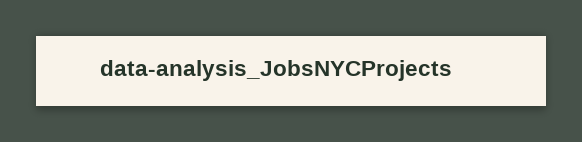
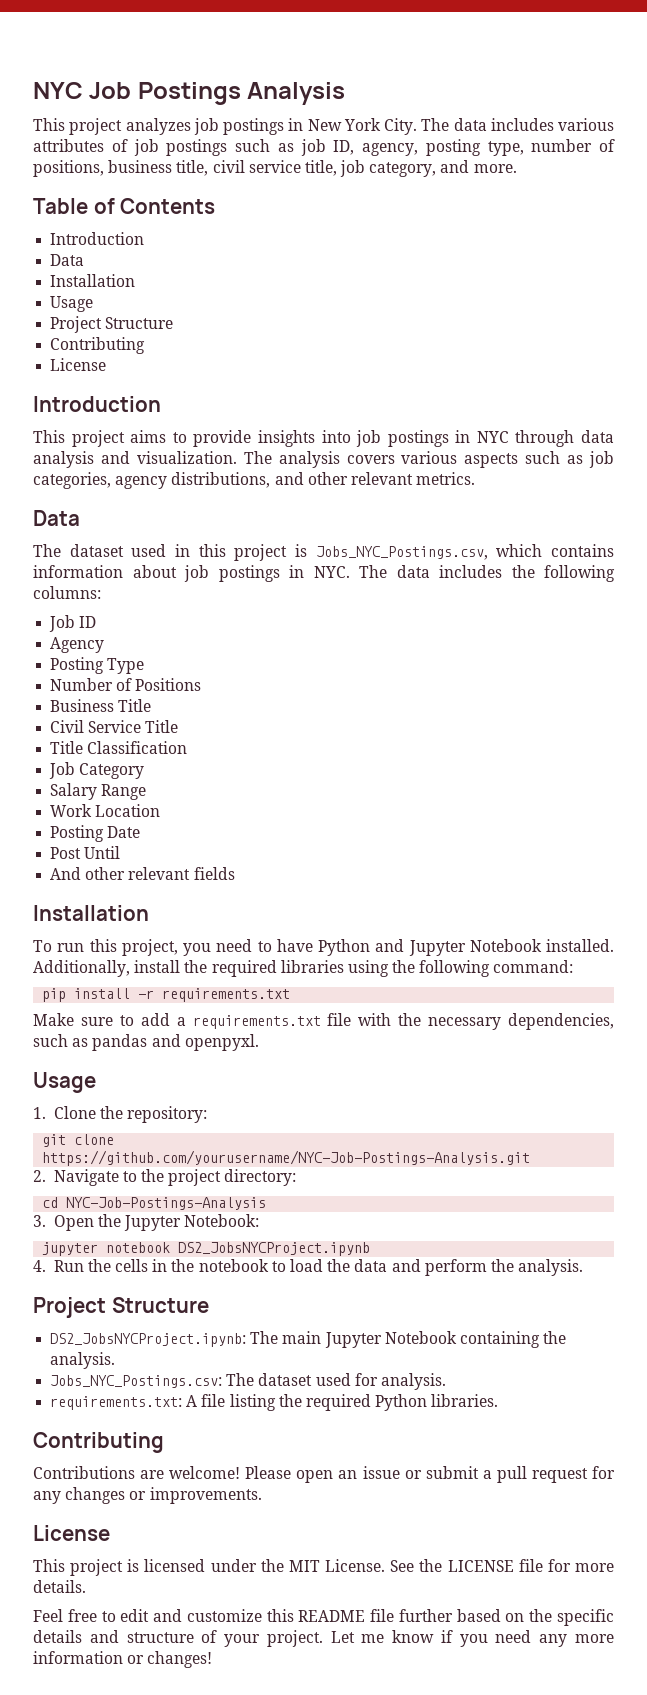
- data-analysis_JobsNYCProjects
+ NYC Job Postings Analysis
+ This project analyzes job postings in New York City. The data includes various attributes of job postings such as job ID, agency, posting type, number of positions, business title, civil service title, job category, and more.
+ Table of Contents
+ Introduction
+ Data
+ Installation
+ Usage
+ Project Structure
+ Contributing
+ License
+ Introduction
+ This project aims to provide insights into job postings in NYC through data analysis and visualization. The analysis covers various aspects such as job categories, agency distributions, and other relevant metrics.
+ Data
+ The dataset used in this project is Jobs_NYC_Postings.csv, which contains information about job postings in NYC. The data includes the following columns:
+ Job ID
+ Agency
+ Posting Type
+ Number of Positions
+ Business Title
+ Civil Service Title
+ Title Classification
+ Job Category
+ Salary Range
+ Work Location
+ Posting Date
+ Post Until
+ And other relevant fields
+ Installation
+ To run this project, you need to have Python and Jupyter Notebook installed. Additionally, install the required libraries using the following command:
+ pip install -r requirements.txt
+ Make sure to add a requirements.txt file with the necessary dependencies, such as pandas and openpyxl.
+ Usage
+ 1. Clone the repository:
+ git clone https://github.com/yourusername/NYC-Job-Postings-Analysis.git
+ 2. Navigate to the project directory:
+ cd NYC-Job-Postings-Analysis
+ 3. Open the Jupyter Notebook:
+ jupyter notebook DS2_JobsNYCProject.ipynb
+ 4. Run the cells in the notebook to load the data and perform the analysis.
+ Project Structure
+ DS2_JobsNYCProject.ipynb: The main Jupyter Notebook containing the analysis.
+ Jobs_NYC_Postings.csv: The dataset used for analysis.
+ requirements.txt: A file listing the required Python libraries.
+ Contributing
+ Contributions are welcome! Please open an issue or submit a pull request for any changes or improvements.
+ License
+ This project is licensed under the MIT License. See the LICENSE file for more details.
+ Feel free to edit and customize this README file further based on the specific details and structure of your project. Let me know if you need any more information or changes!

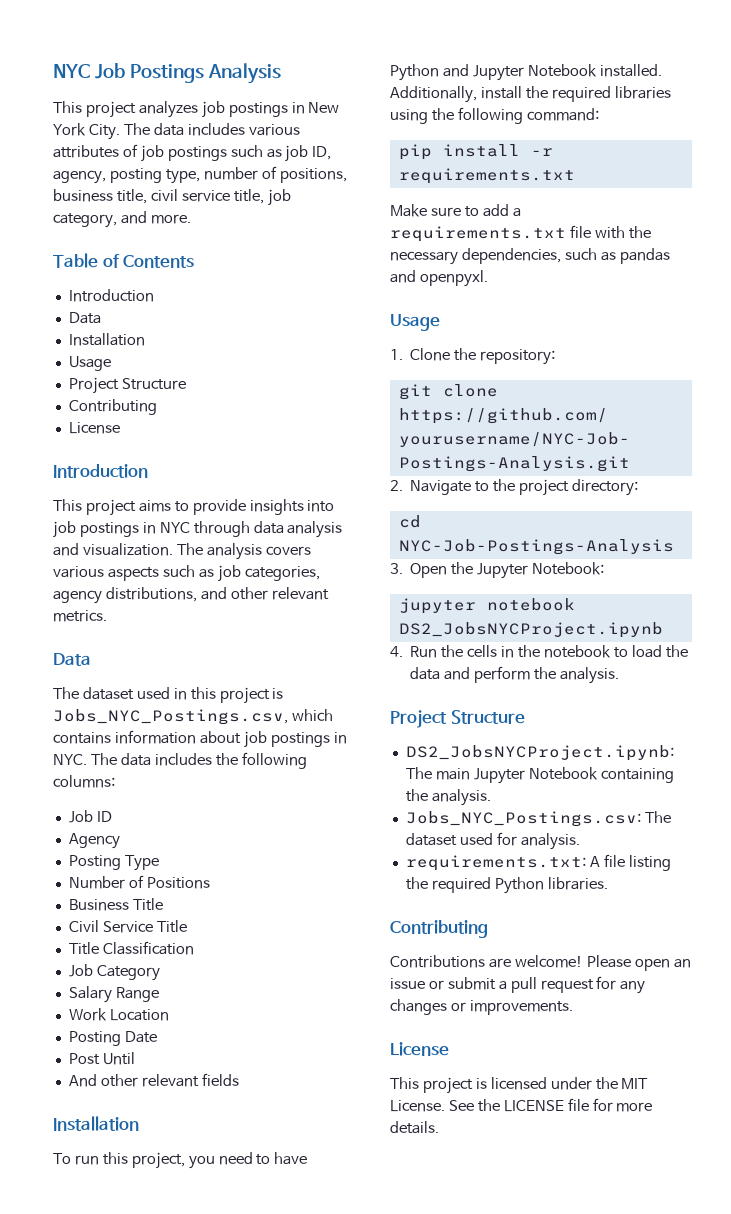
- Feel free to edit and customize this README file further based on the specific details and structure of your project. Let me know if you need any more information or changes!

